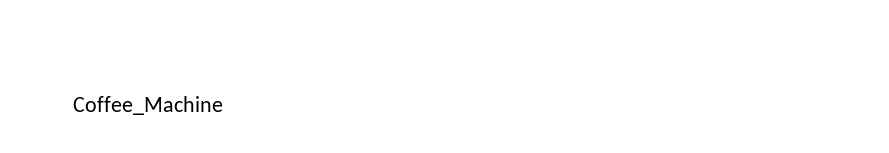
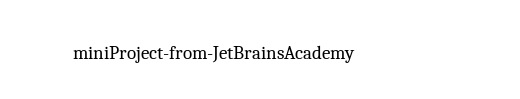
- Coffee_Machine
+ miniProject-from-JetBrainsAcademy

